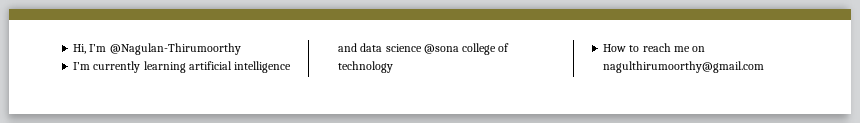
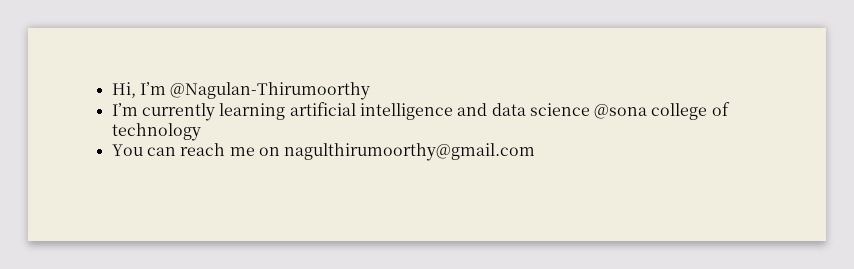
- How to reach me on nagulthirumoorthy@gmail.com
+ You can reach me on nagulthirumoorthy@gmail.com

